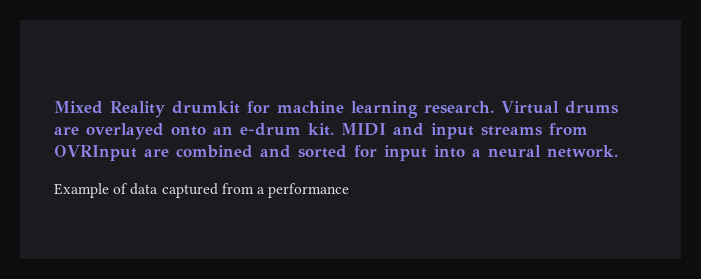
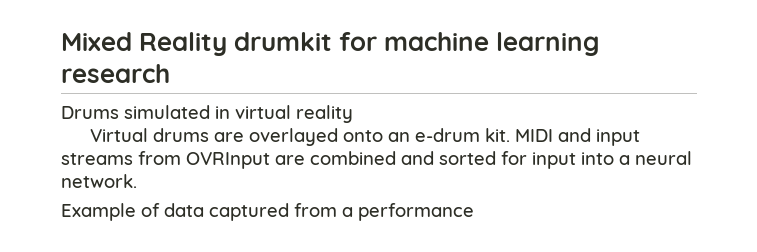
- Mixed Reality drumkit for machine learning research. Virtual drums are overlayed onto an e-drum kit.
+ Mixed Reality drumkit for machine learning research
+ Drums simulated in virtual reality
+ Virtual drums are overlayed onto an e-drum kit.

